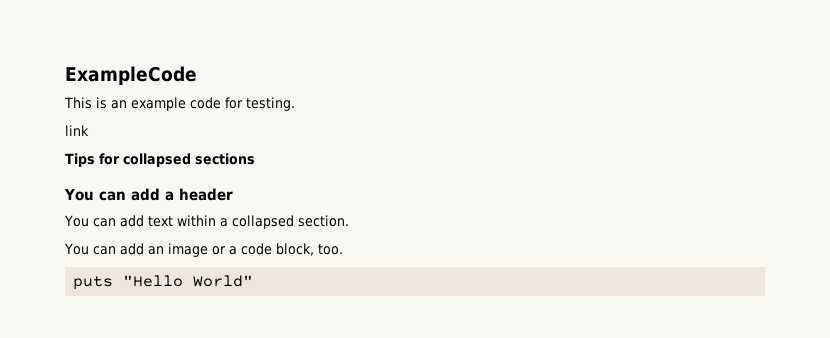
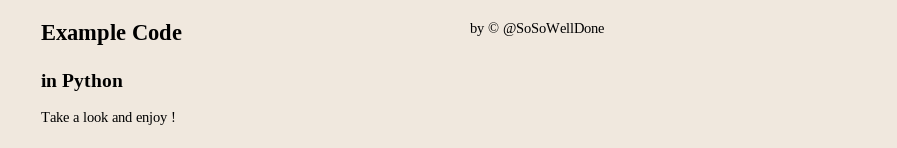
- ExampleCode
- This is an example code for testing.
- link
- Tips for collapsed sections
- You can add a header
- You can add text within a collapsed section.
- You can add an image or a code block, too.
- puts "Hello World"
+ Example Code
+ in Python
+ Take a look and enjoy !
+ by © @SoSoWellDone

